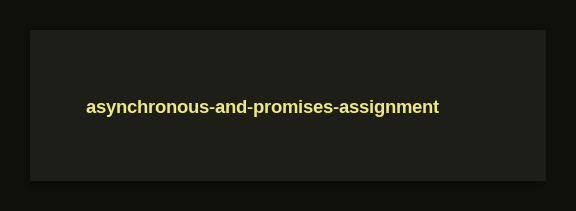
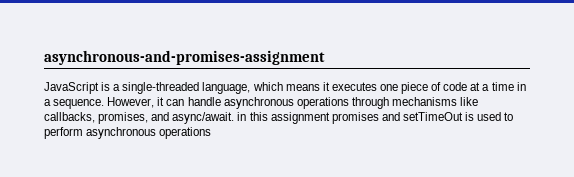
+ JavaScript is a single-threaded language, which means it executes one piece of code at a time in a sequence. However, it can handle asynchronous operations through mechanisms like callbacks, promises, and async/await. in this assignment promises and setTimeOut is used to perform asynchronous operations

